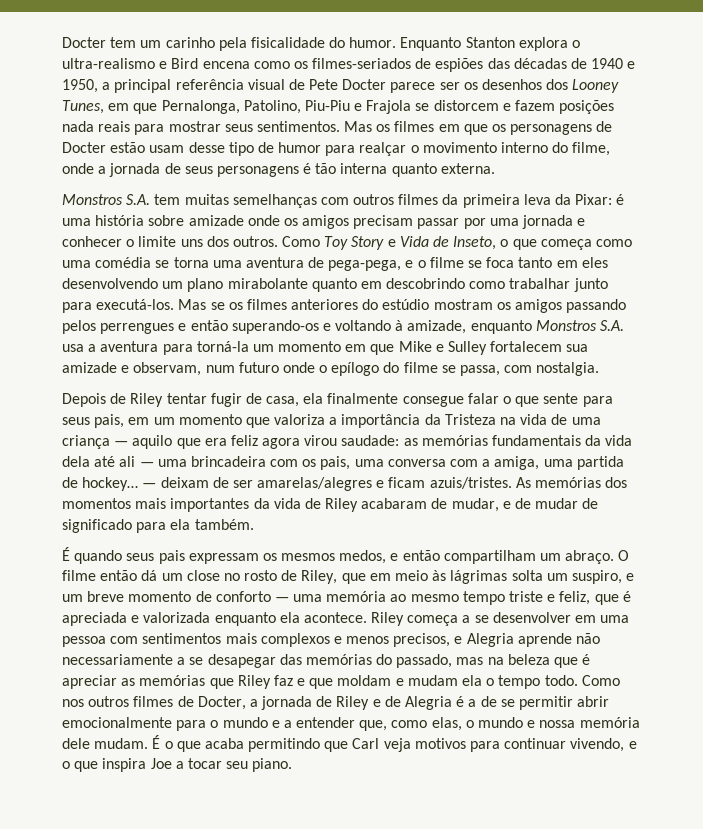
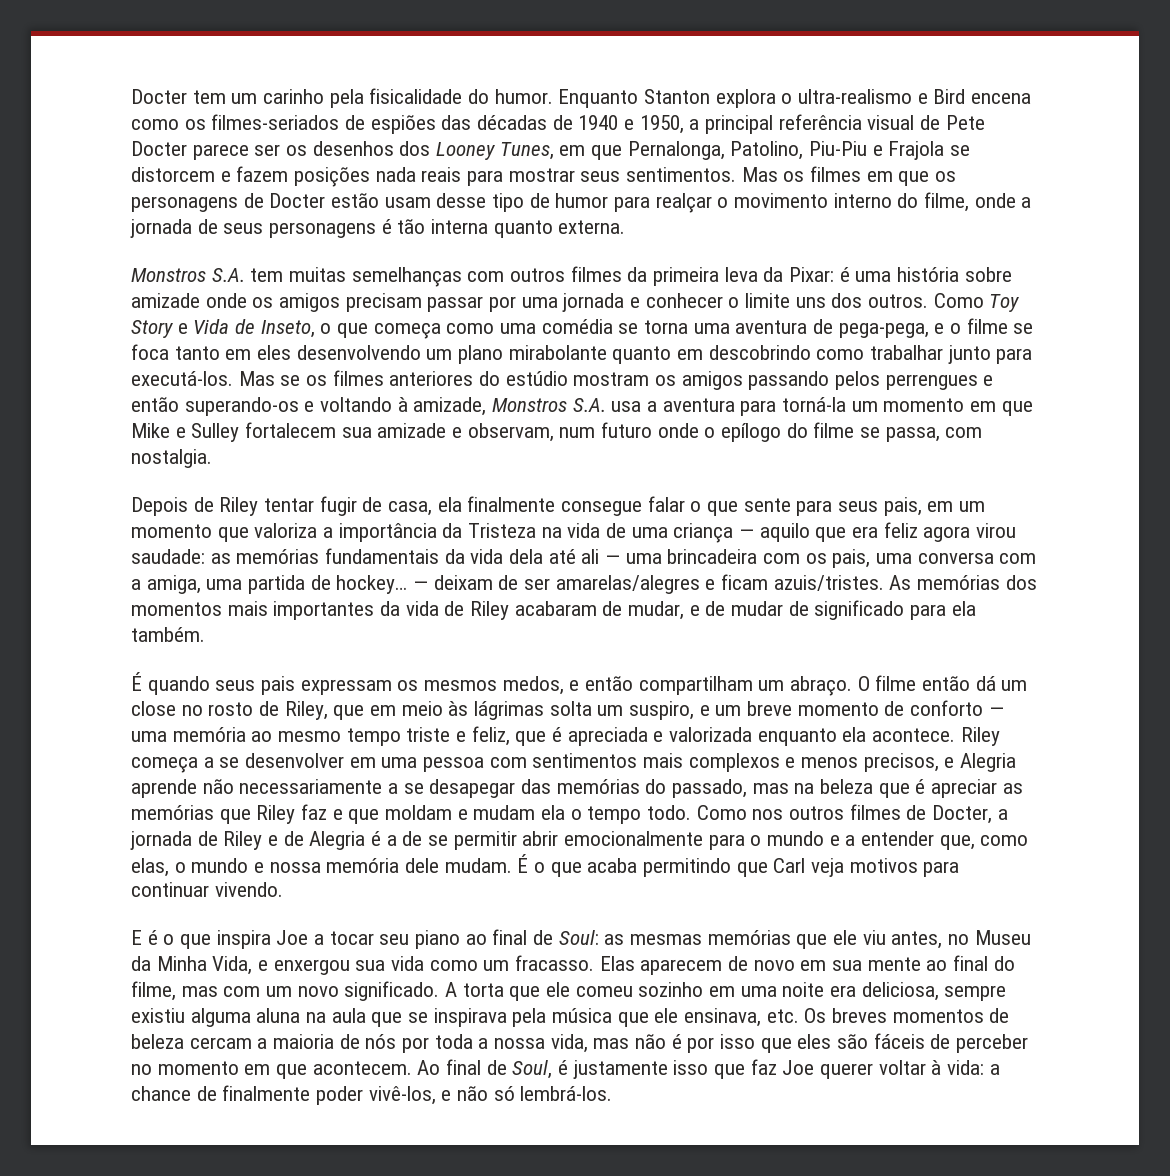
- Mas se os filmes anteriores do estúdio mostram os amigos passando pelos perrengues e então superando-os e voltando à amizade, enquanto Monstros S.A. usa a aventura para torná-la um momento em que Mike e Sulley fortalecem sua amizade e observam, num futuro onde o epílogo do filme se passa, com nostalgia.
+ Mas se os filmes anteriores do estúdio mostram os amigos passando pelos perrengues e então superando-os e voltando à amizade, Monstros S.A. usa a aventura para torná-la um momento em que Mike e Sulley fortalecem sua amizade e observam, num futuro onde o epílogo do filme se passa, com nostalgia.
- É o que acaba permitindo que Carl veja motivos para continuar vivendo, e o que inspira Joe a tocar seu piano.
+ É o que acaba permitindo que Carl veja motivos para continuar vivendo.
+ E é o que inspira Joe a tocar seu piano ao final de Soul: as mesmas memórias que ele viu antes, no Museu da Minha Vida, e enxergou sua vida como um fracasso. Elas aparecem de novo em sua mente ao final do filme, mas com um novo significado. A torta que ele comeu sozinho em uma noite era deliciosa, sempre existiu alguma aluna na aula que se inspirava pela música que ele ensinava, etc. Os breves momentos de beleza cercam a maioria de nós por toda a nossa vida, mas não é por isso que eles são fáceis de perceber no momento em que acontecem. Ao final de Soul, é justamente isso que faz Joe querer voltar à vida: a chance de finalmente poder vivê-los, e não só lembrá-los.

